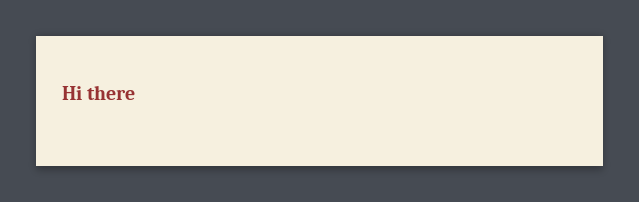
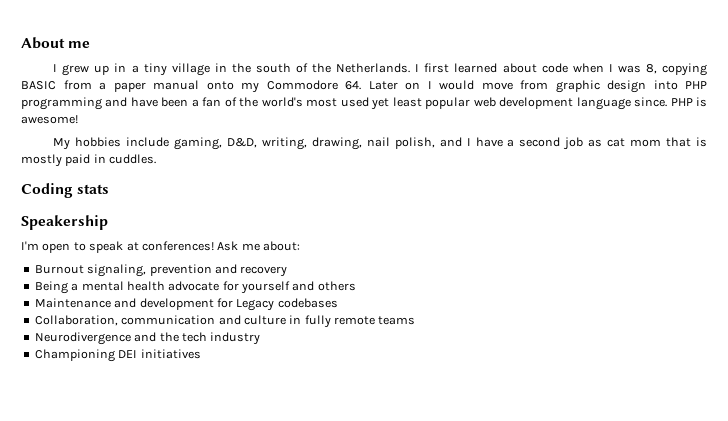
- Hi there
+ About me
+ I grew up in a tiny village in the south of the Netherlands. I first learned about code when I was 8, copying BASIC from a paper manual onto my Commodore 64. Later on I would move from graphic design into PHP programming and have been a fan of the world's most used yet least popular web development language since. PHP is awesome!
+ My hobbies include gaming, D&D, writing, drawing, nail polish, and I have a second job as cat mom that is mostly paid in cuddles.
+ Coding stats
+ Speakership
+ I'm open to speak at conferences! Ask me about:
+ Burnout signaling, prevention and recovery
+ Being a mental health advocate for yourself and others
+ Maintenance and development for Legacy codebases
+ Collaboration, communication and culture in fully remote teams
+ Neurodivergence and the tech industry
+ Championing DEI initiatives

